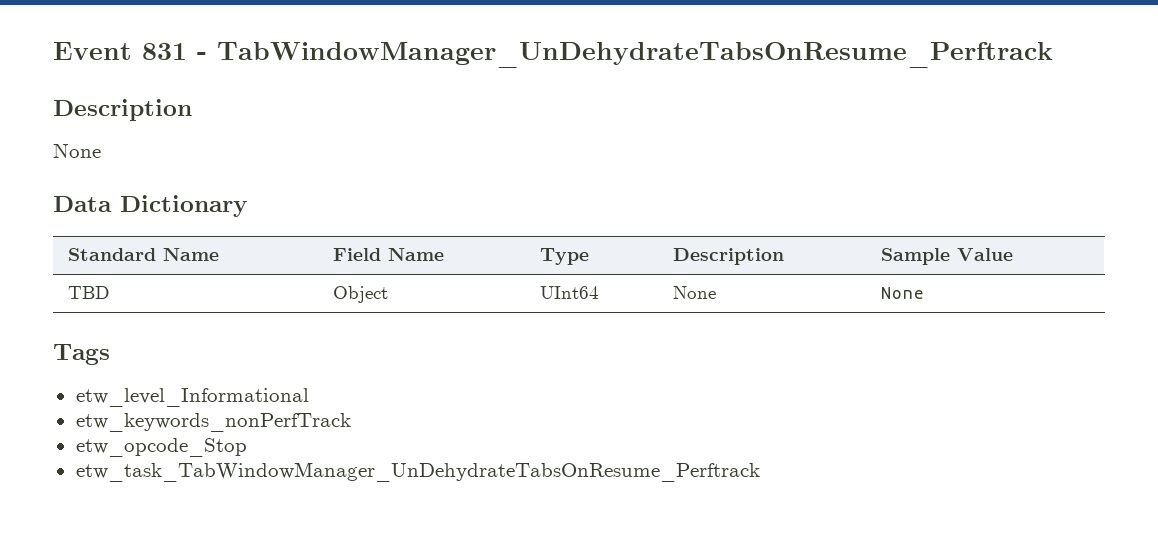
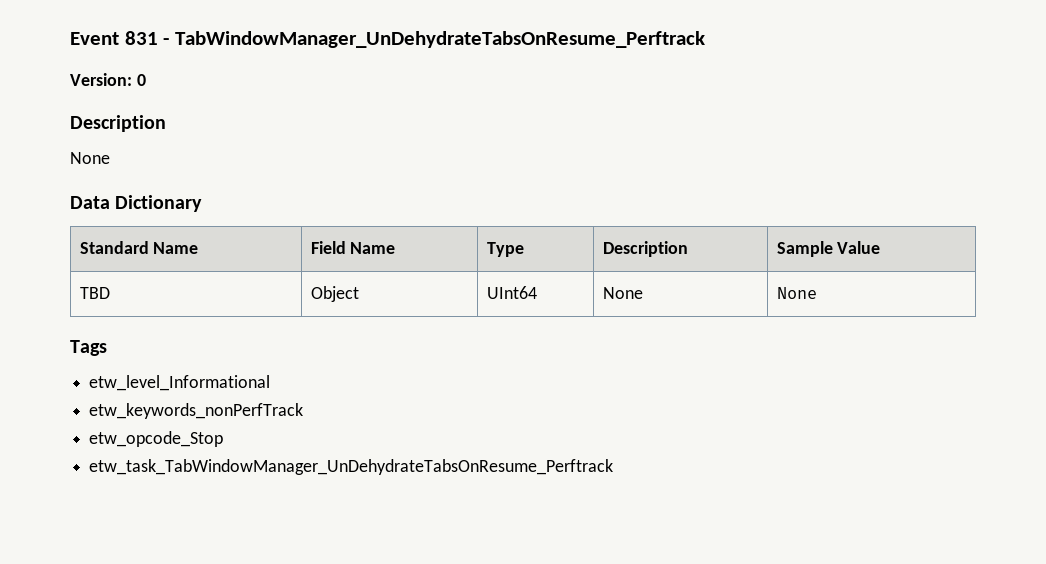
+ Version: 0

